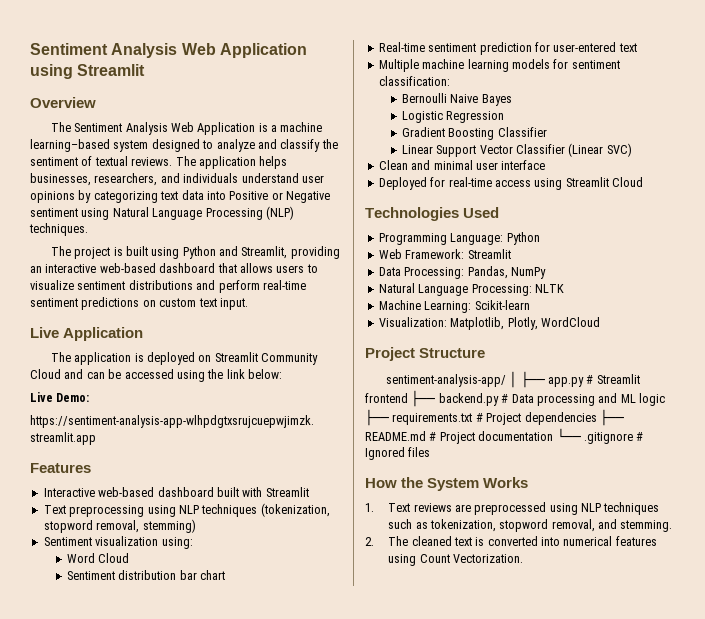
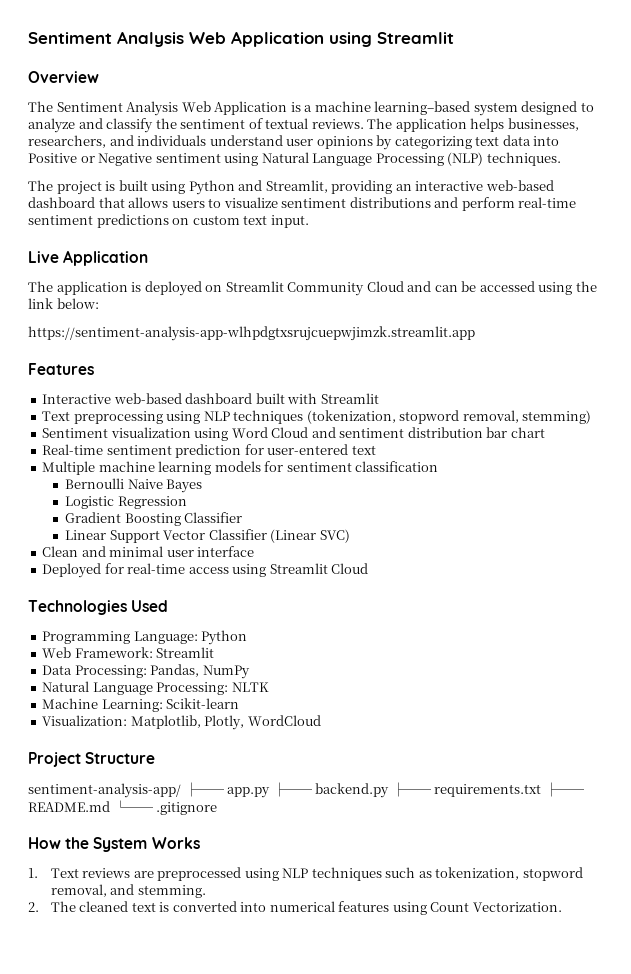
- Live Demo:
- Sentiment visualization using:
- Word Cloud
- Sentiment distribution bar chart
+ Sentiment visualization using Word Cloud and sentiment distribution bar chart
- Multiple machine learning models for sentiment classification:
+ Multiple machine learning models for sentiment classification
- sentiment-analysis-app/ │ ├── app.py # Streamlit frontend ├── backend.py # Data processing and ML logic ├── requirements.txt # Project dependencies ├── README.md # Project documentation └── .gitignore # Ignored files
+ sentiment-analysis-app/ ├── app.py ├── backend.py ├── requirements.txt ├── README.md └── .gitignore

